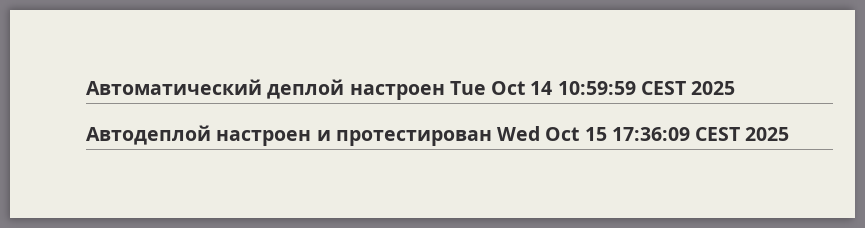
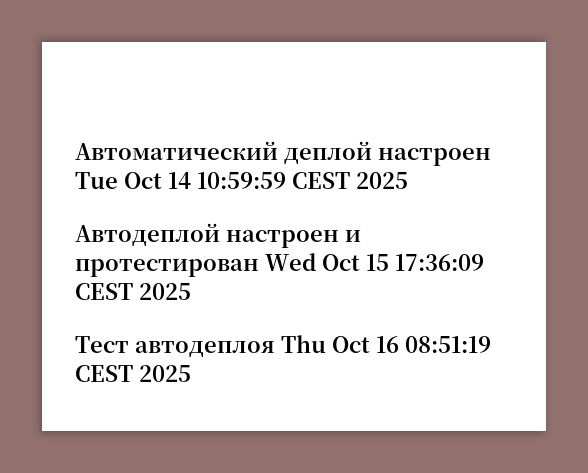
+ Тест автодеплоя Thu Oct 16 08:51:19 CEST 2025

